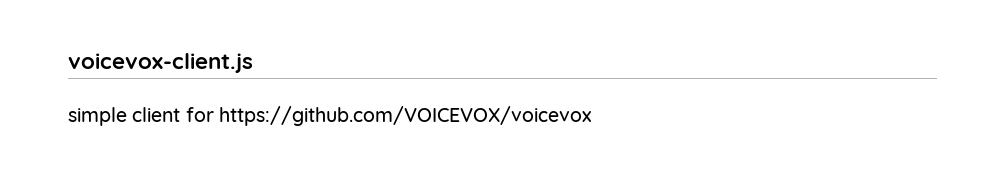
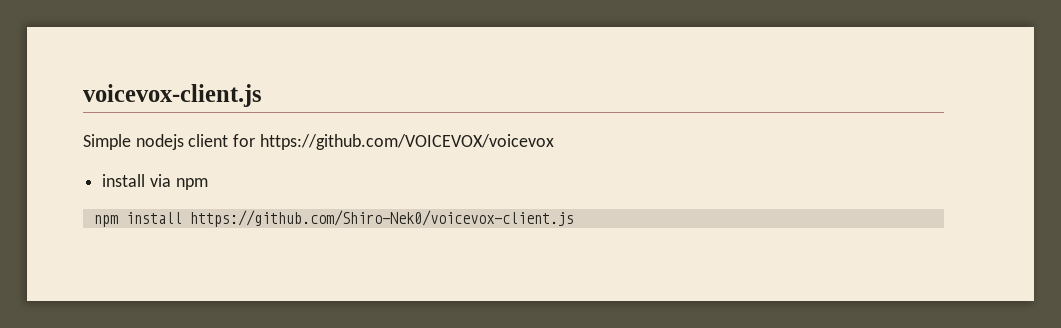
- simple client for https://github.com/VOICEVOX/voicevox
+ Simple nodejs client for https://github.com/VOICEVOX/voicevox
+ install via npm
+ npm install https://github.com/Shiro-Nek0/voicevox-client.js

